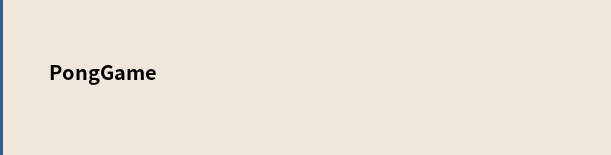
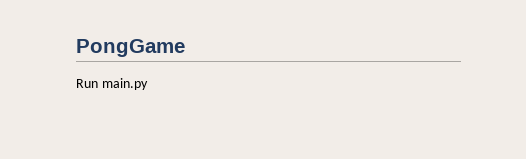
+ Run main.py

